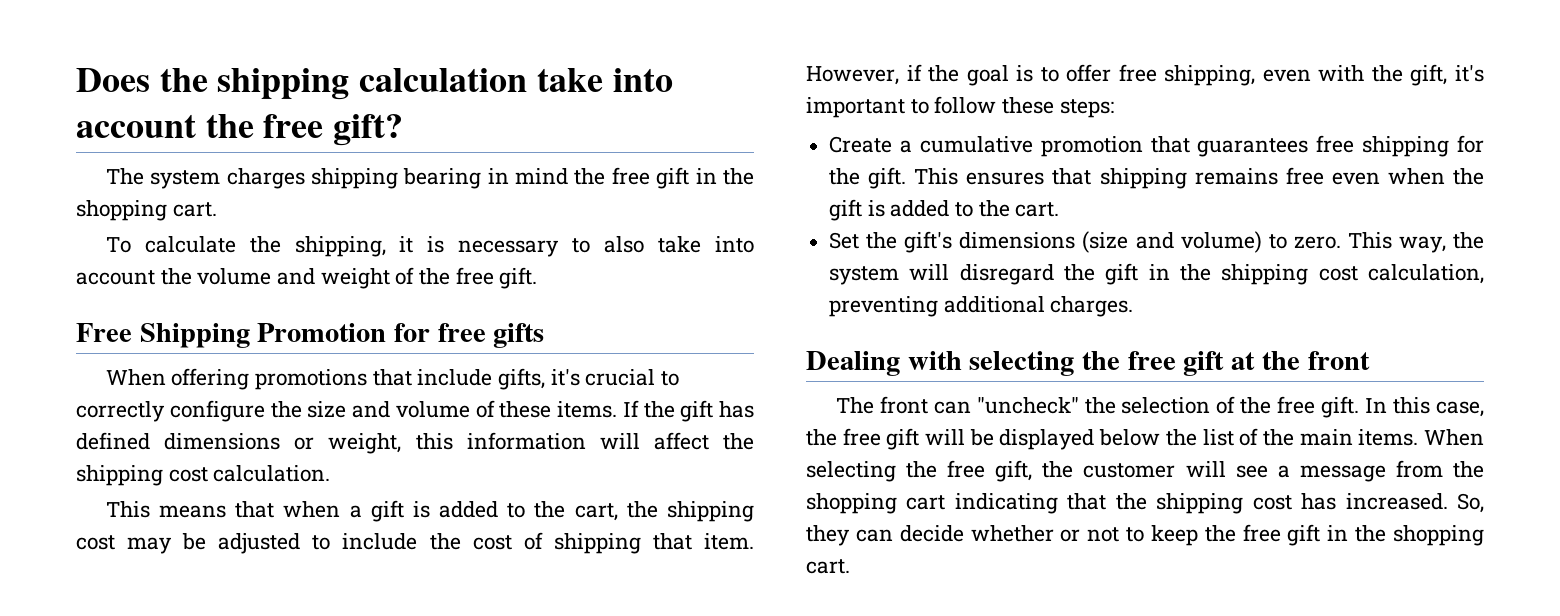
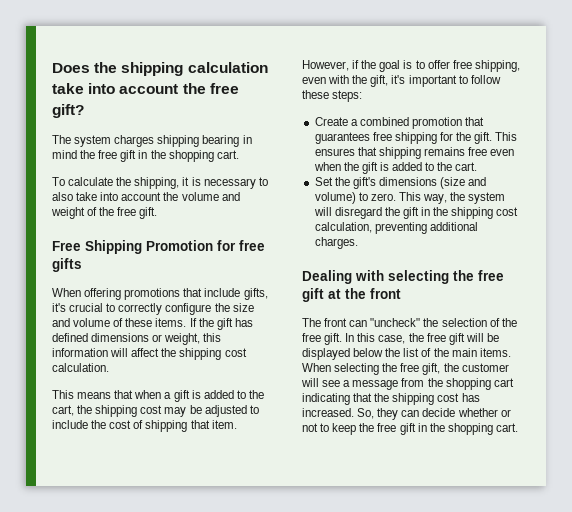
- Create a cumulative promotion that guarantees free shipping for the gift.
+ Create a combined promotion that guarantees free shipping for the gift.

